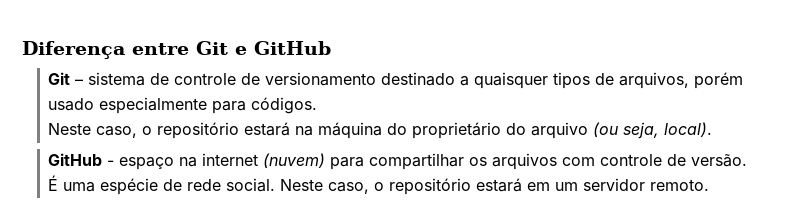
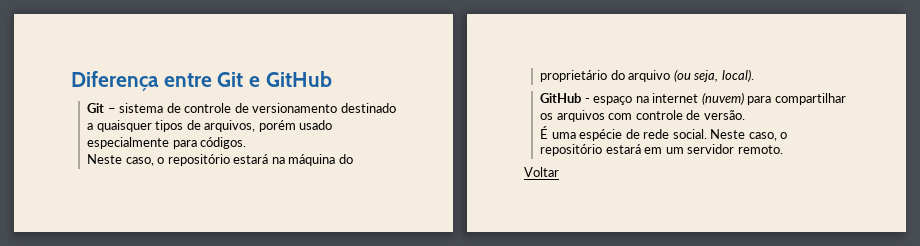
+ Voltar

